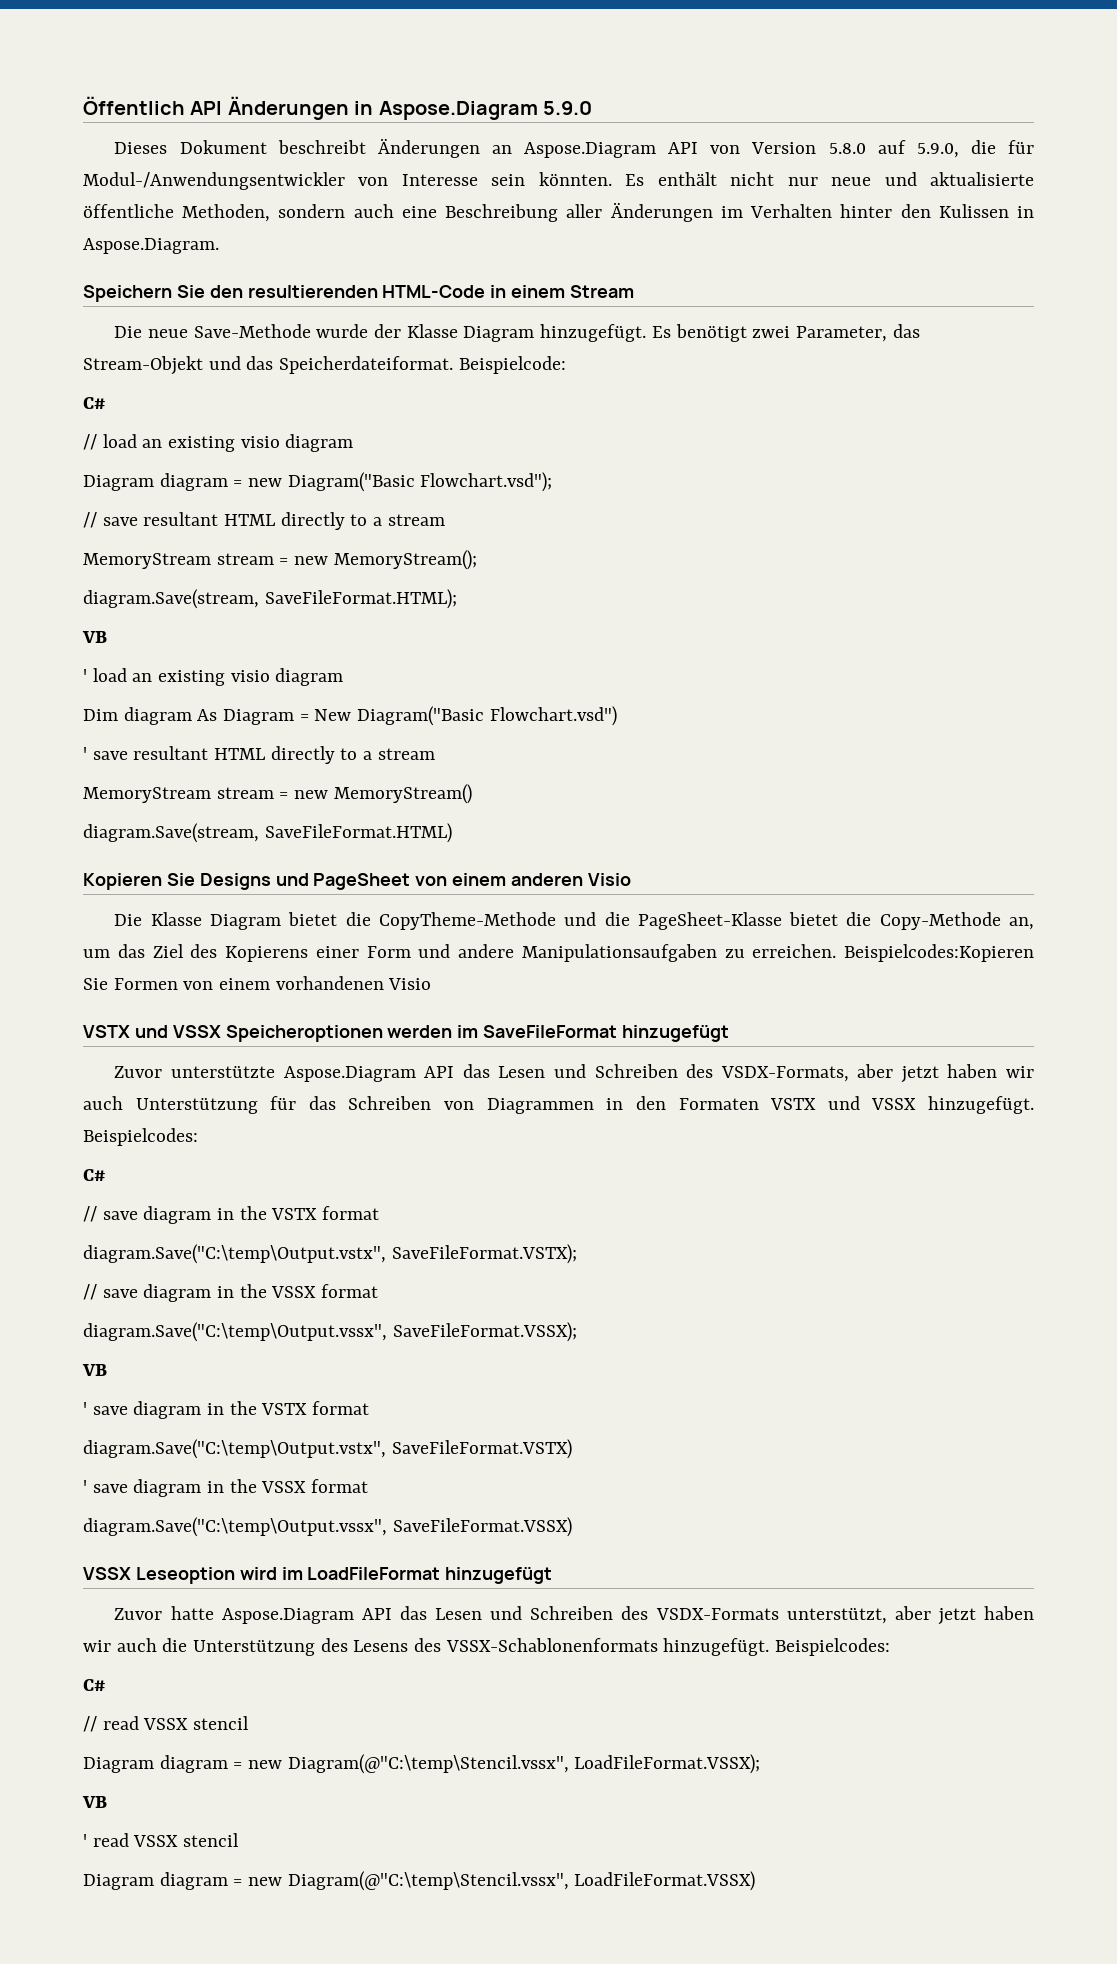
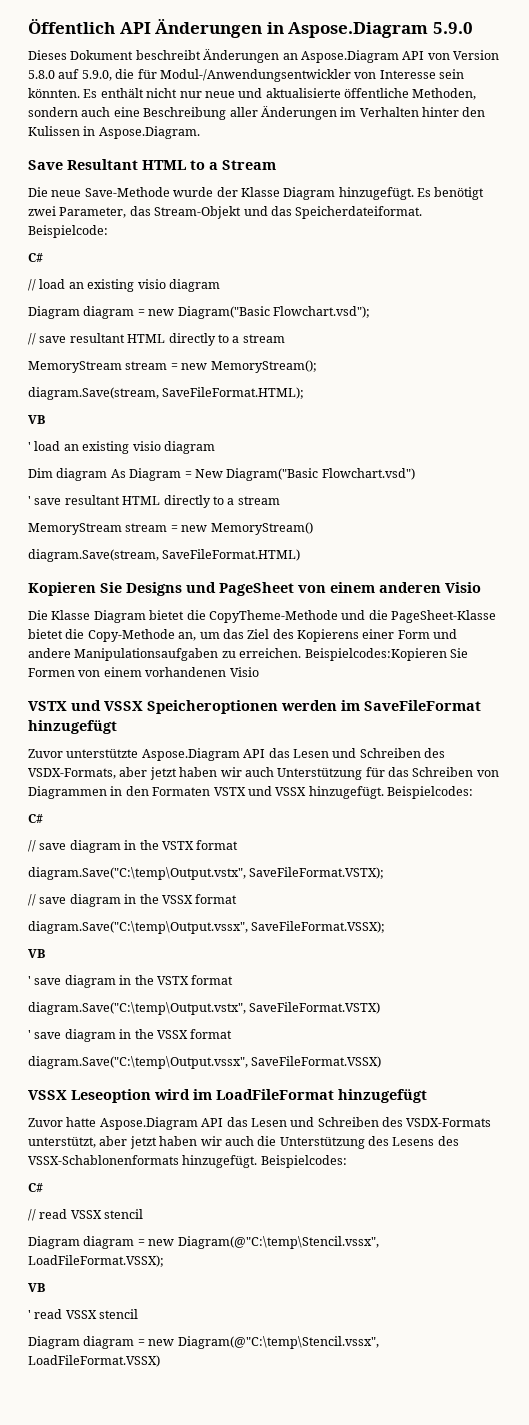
- Speichern Sie den resultierenden HTML-Code in einem Stream
+ Save Resultant HTML to a Stream

